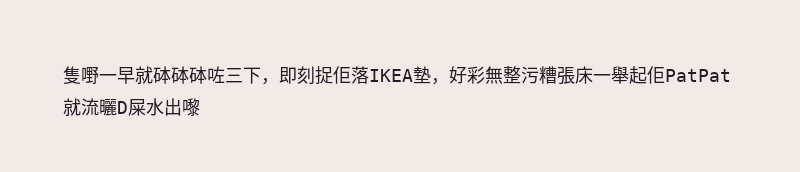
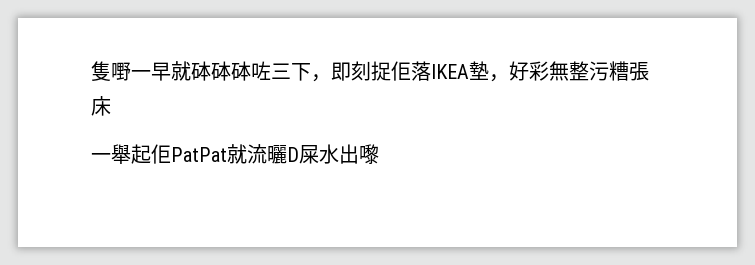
- 隻嘢一早就砵砵砵咗三下，即刻捉佢落IKEA墊，好彩無整污糟張床一舉起佢PatPat就流曬D屎水出嚟
+ 隻嘢一早就砵砵砵咗三下，即刻捉佢落IKEA墊，好彩無整污糟張床
+ 一舉起佢PatPat就流曬D屎水出嚟

